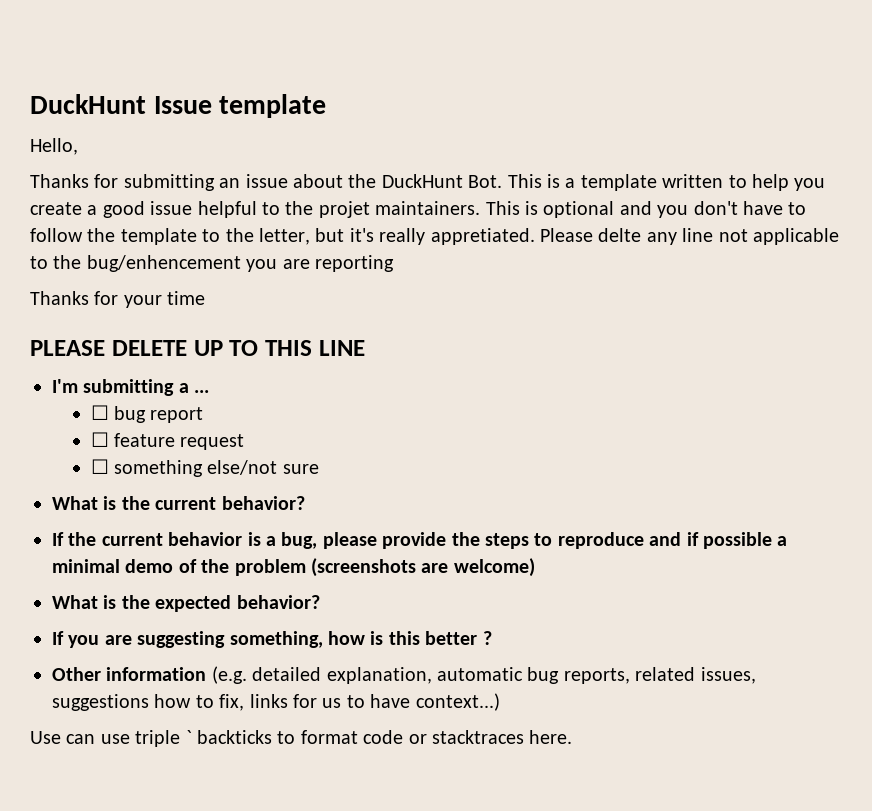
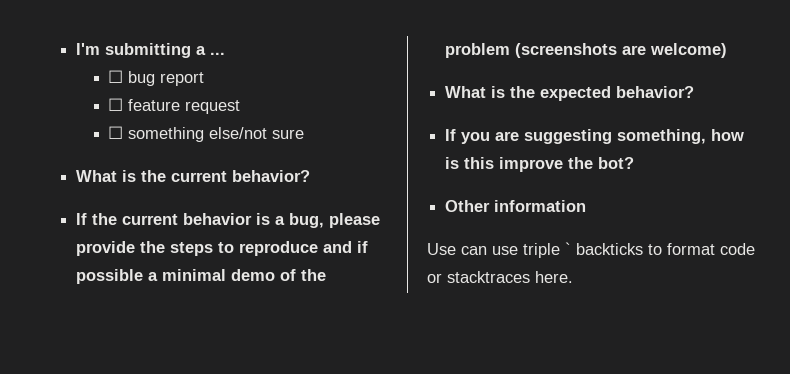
- DuckHunt Issue template
- Hello,
- Thanks for submitting an issue about the DuckHunt Bot. This is a template written to help you create a good issue helpful to the projet maintainers. This is optional and you don't have to follow the template to the letter, but it's really appretiated. Please delte any line not applicable to the bug/enhencement you are reporting
- Thanks for your time
- PLEASE DELETE UP TO THIS LINE
- If you are suggesting something, how is this better ?
+ If you are suggesting something, how is this improve the bot?
- Other information (e.g. detailed explanation, automatic bug reports, related issues, suggestions how to fix, links for us to have context...)
+ Other information

